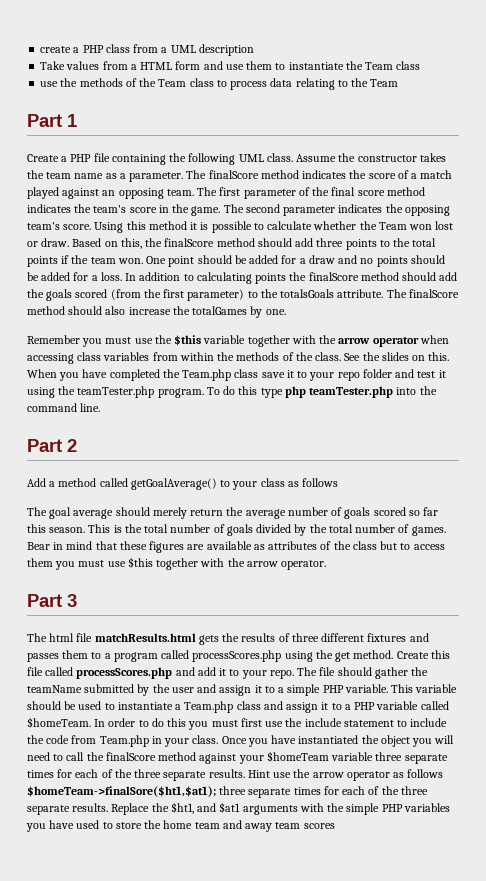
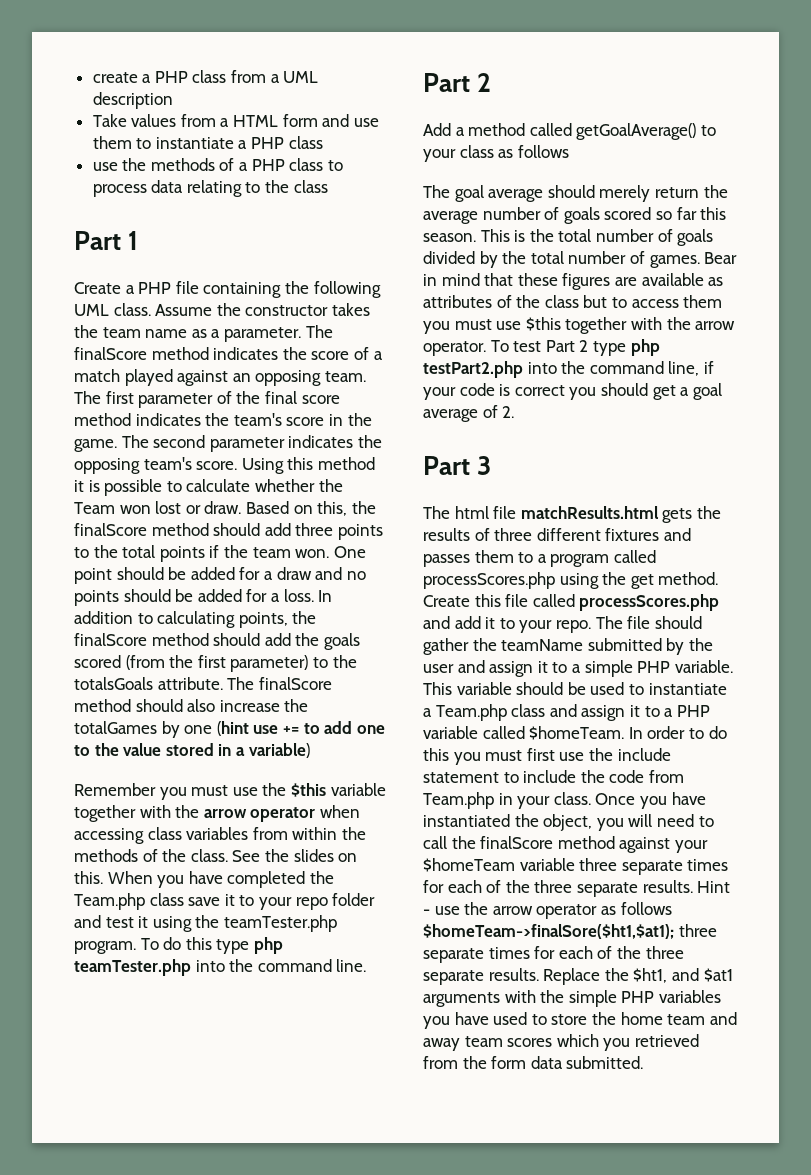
- Take values from a HTML form and use them to instantiate the Team class
+ Take values from a HTML form and use them to instantiate a PHP class
- use the methods of the Team class to process data relating to the Team
+ use the methods of a PHP class to process data relating to the class
- In addition to calculating points the finalScore method should add the goals scored (from the first parameter) to the totalsGoals attribute.
+ In addition to calculating points, the finalScore method should add the goals scored (from the first parameter) to the totalsGoals attribute.
- The finalScore method should also increase the totalGames by one.
+ The finalScore method should also increase the totalGames by one (hint use += to add one to the value stored in a variable)
+ To test Part 2 type php testPart2.php into the command line, if your code is correct you should get a goal average of 2.
- Once you have instantiated the object you will need to call the finalScore method against your $homeTeam variable three separate times for each of the three separate results.
+ Once you have instantiated the object, you will need to call the finalScore method against your $homeTeam variable three separate times for each of the three separate results.
- Hint use the arrow operator as follows $homeTeam->finalSore($ht1,$at1); three separate times for each of the three separate results.
+ Hint - use the arrow operator as follows $homeTeam->finalSore($ht1,$at1); three separate times for each of the three separate results.
- Replace the $ht1, and $at1 arguments with the simple PHP variables you have used to store the home team and away team scores
+ Replace the $ht1, and $at1 arguments with the simple PHP variables you have used to store the home team and away team scores which you retrieved from the form data submitted.

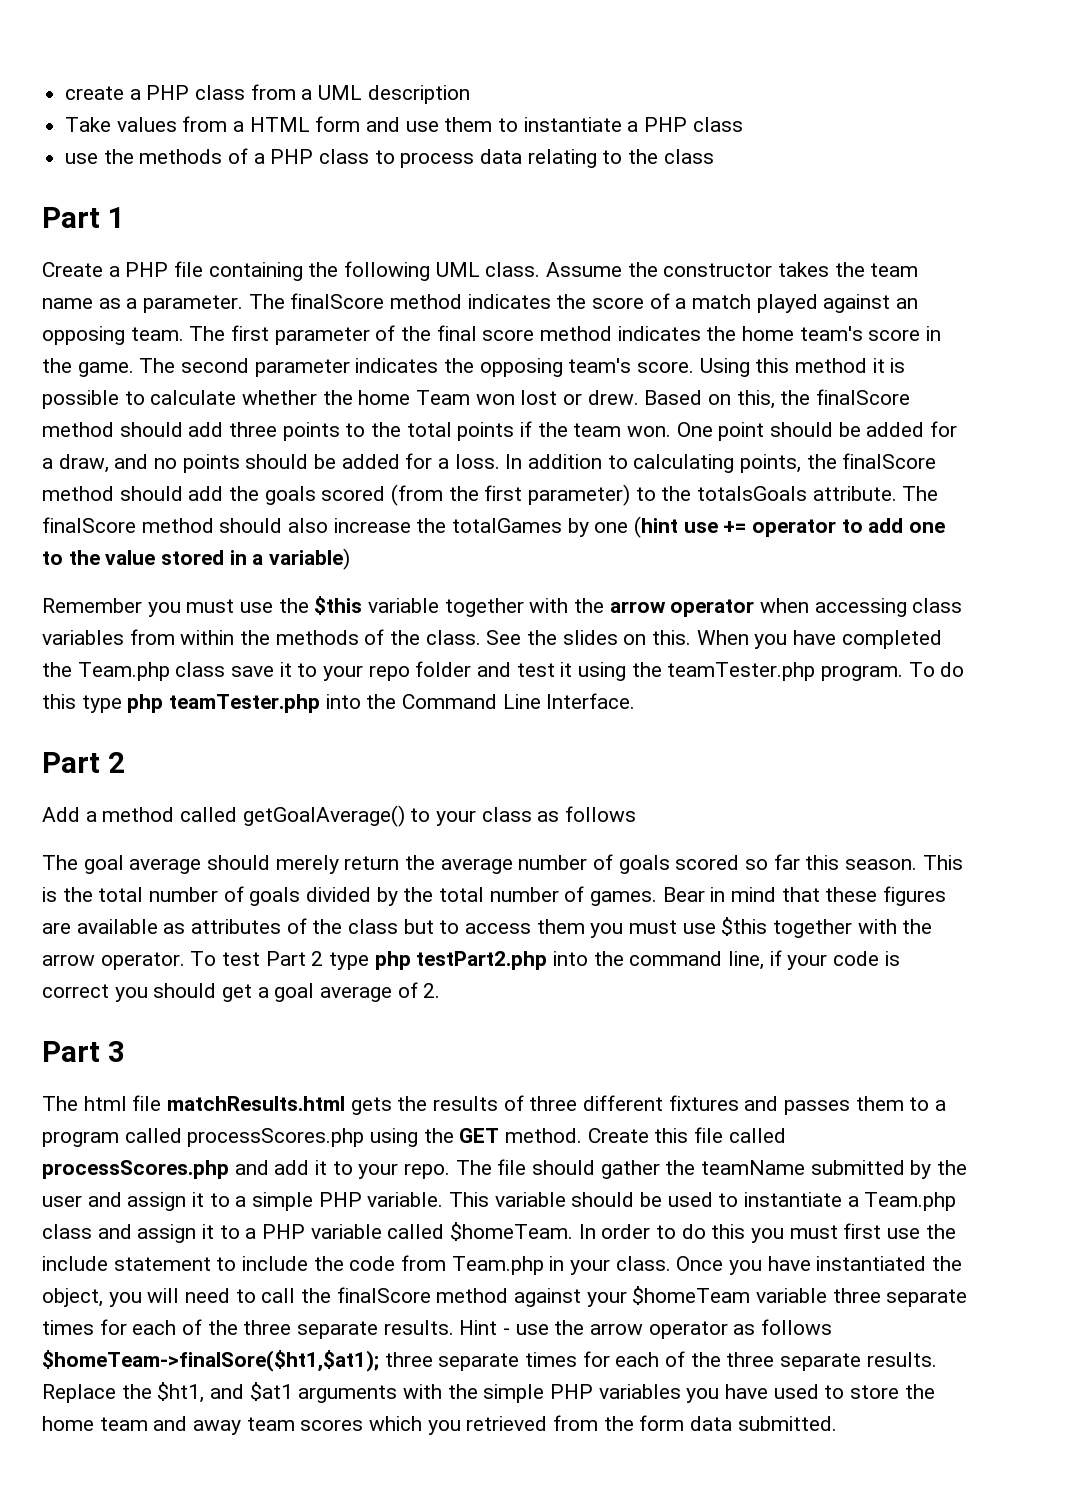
- The first parameter of the final score method indicates the team's score in the game.
+ The first parameter of the final score method indicates the home team's score in the game.
- Using this method it is possible to calculate whether the Team won lost or draw.
+ Using this method it is possible to calculate whether the home Team won lost or drew.
- One point should be added for a draw and no points should be added for a loss.
+ One point should be added for a draw, and no points should be added for a loss.
- The finalScore method should also increase the totalGames by one (hint use += to add one to the value stored in a variable)
+ The finalScore method should also increase the totalGames by one (hint use += operator to add one to the value stored in a variable)
- To do this type php teamTester.php into the command line.
+ To do this type php teamTester.php into the Command Line Interface.
- The html file matchResults.html gets the results of three different fixtures and passes them to a program called processScores.php using the get method.
+ The html file matchResults.html gets the results of three different fixtures and passes them to a program called processScores.php using the GET method.

